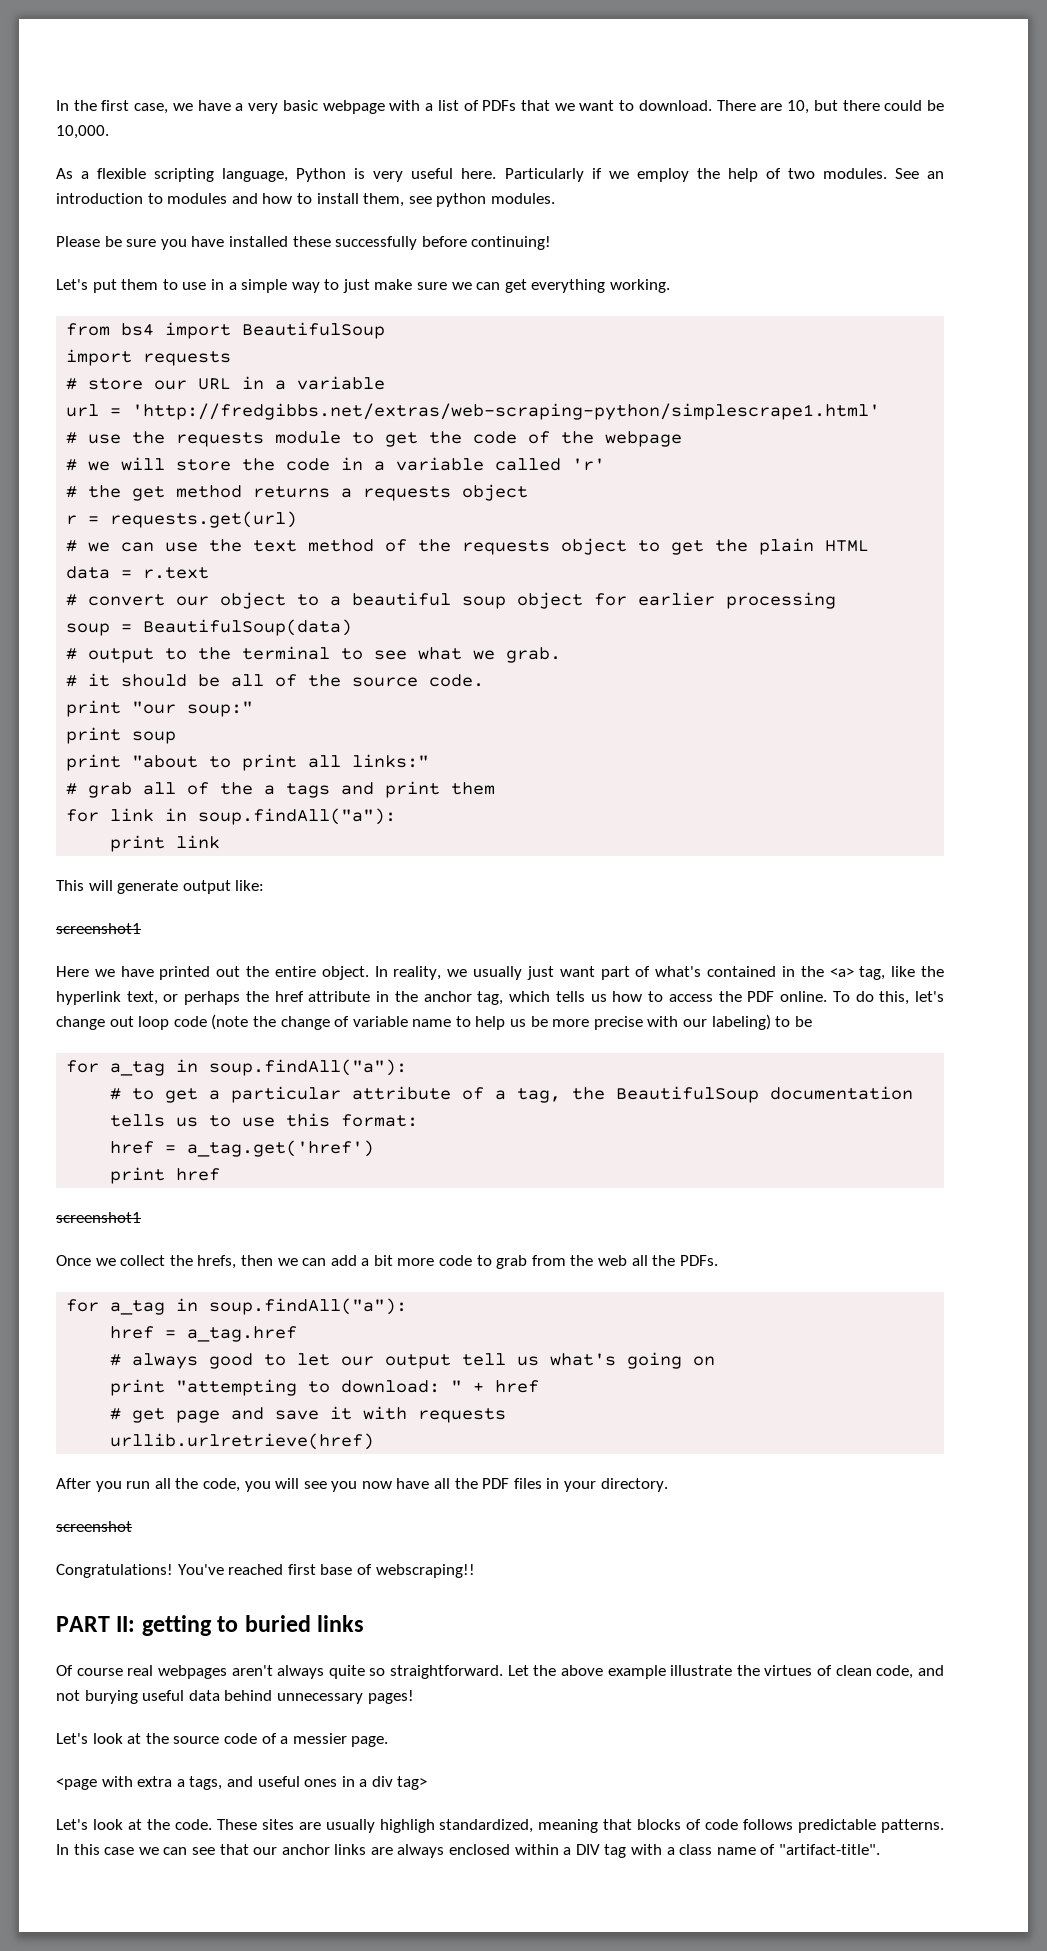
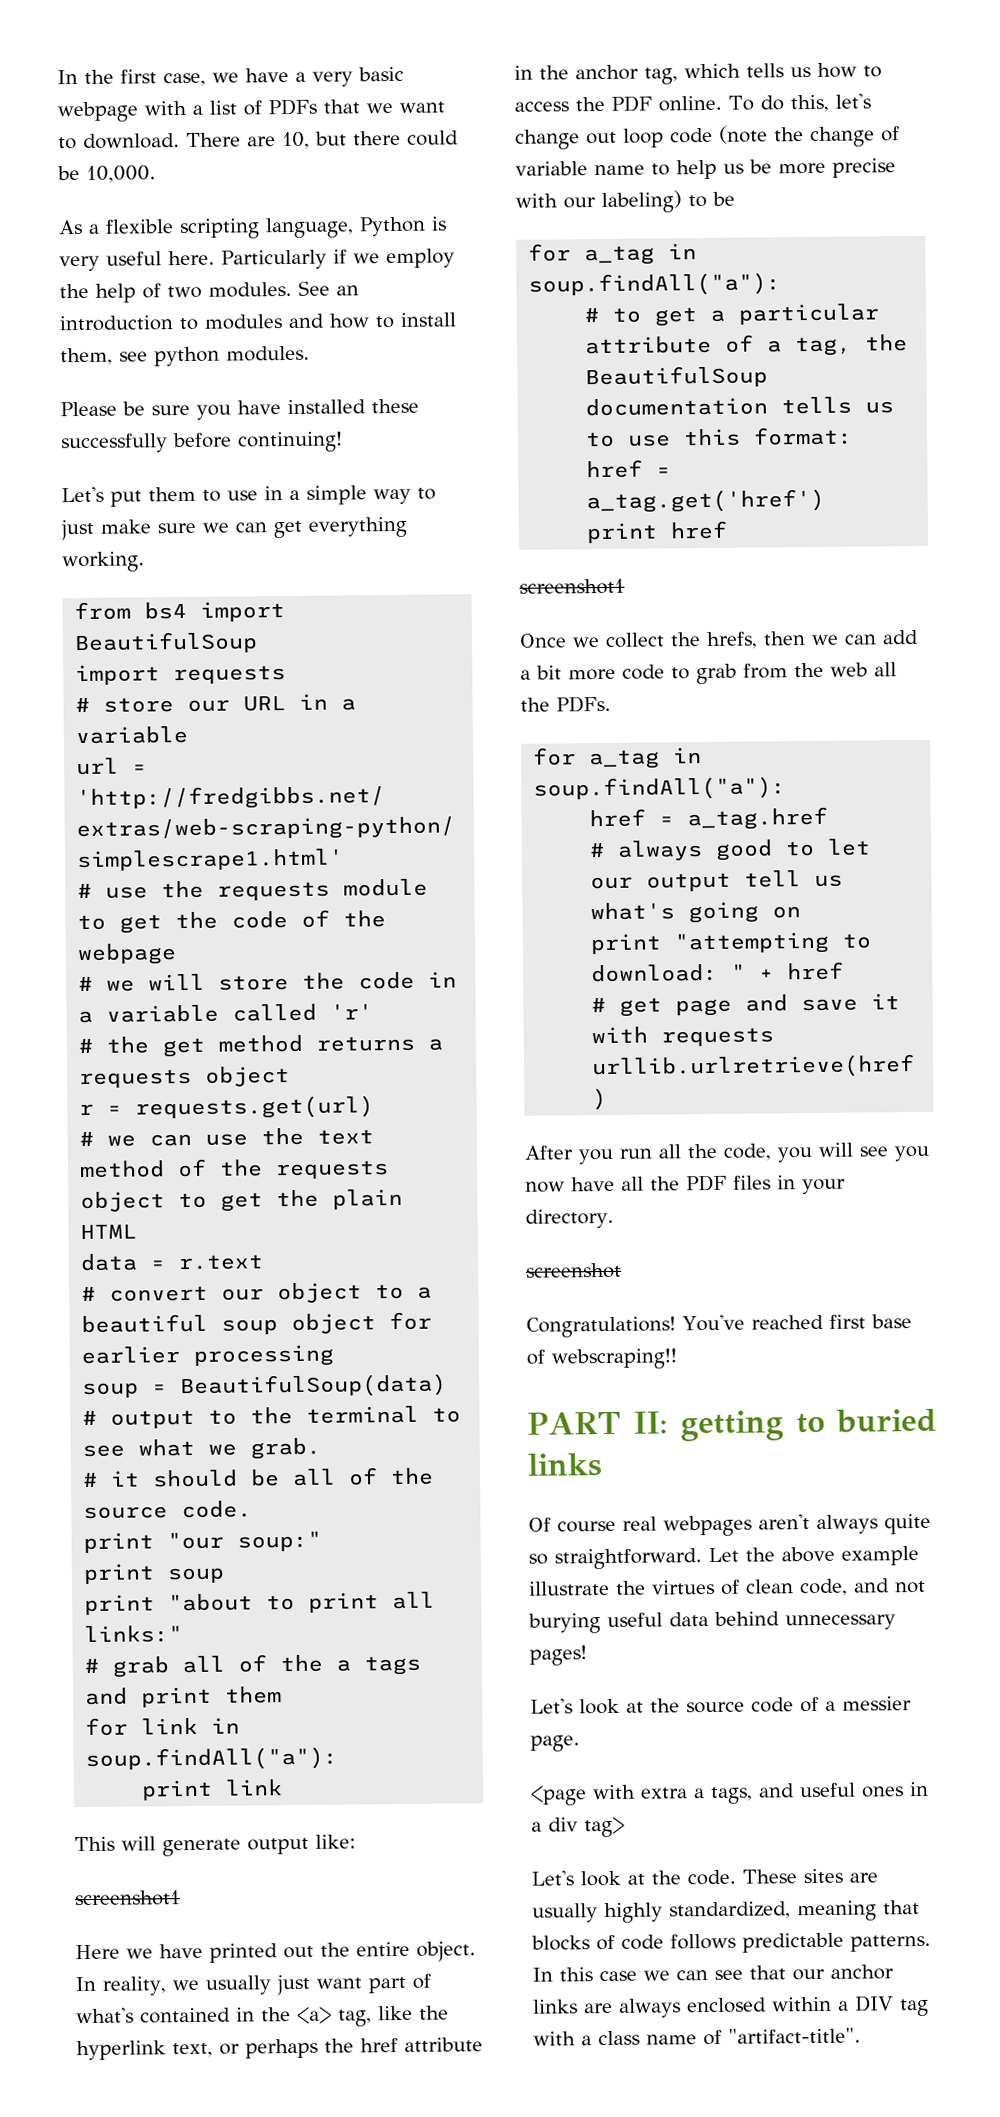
- These sites are usually highligh standardized, meaning that blocks of code follows predictable patterns.
+ These sites are usually highly standardized, meaning that blocks of code follows predictable patterns.

